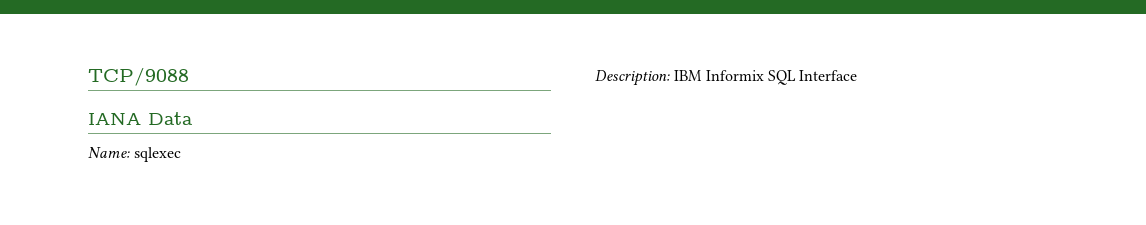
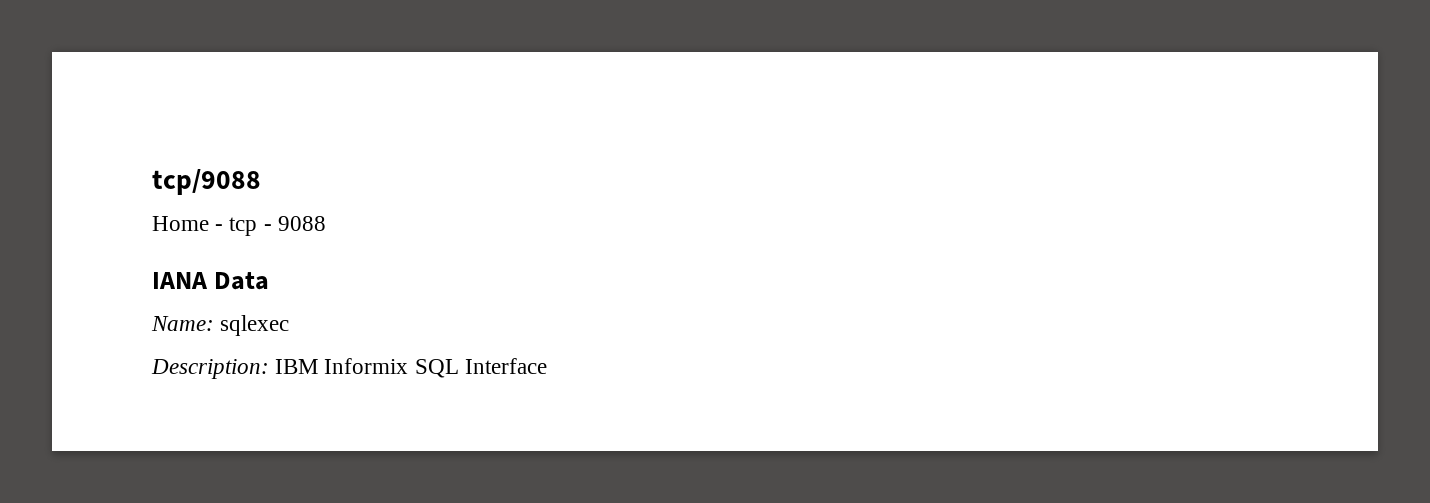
- TCP/9088
+ tcp/9088
+ Home - tcp - 9088

